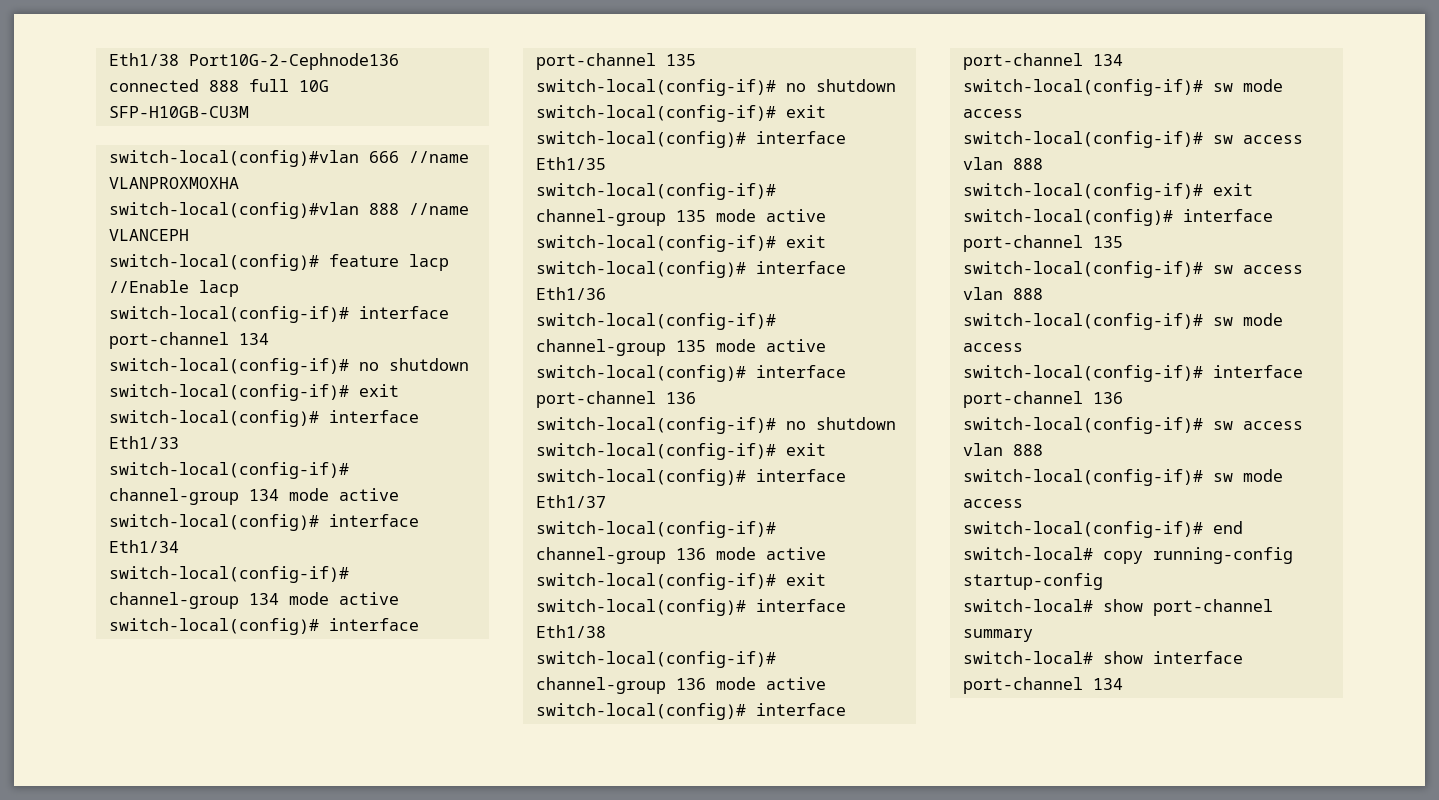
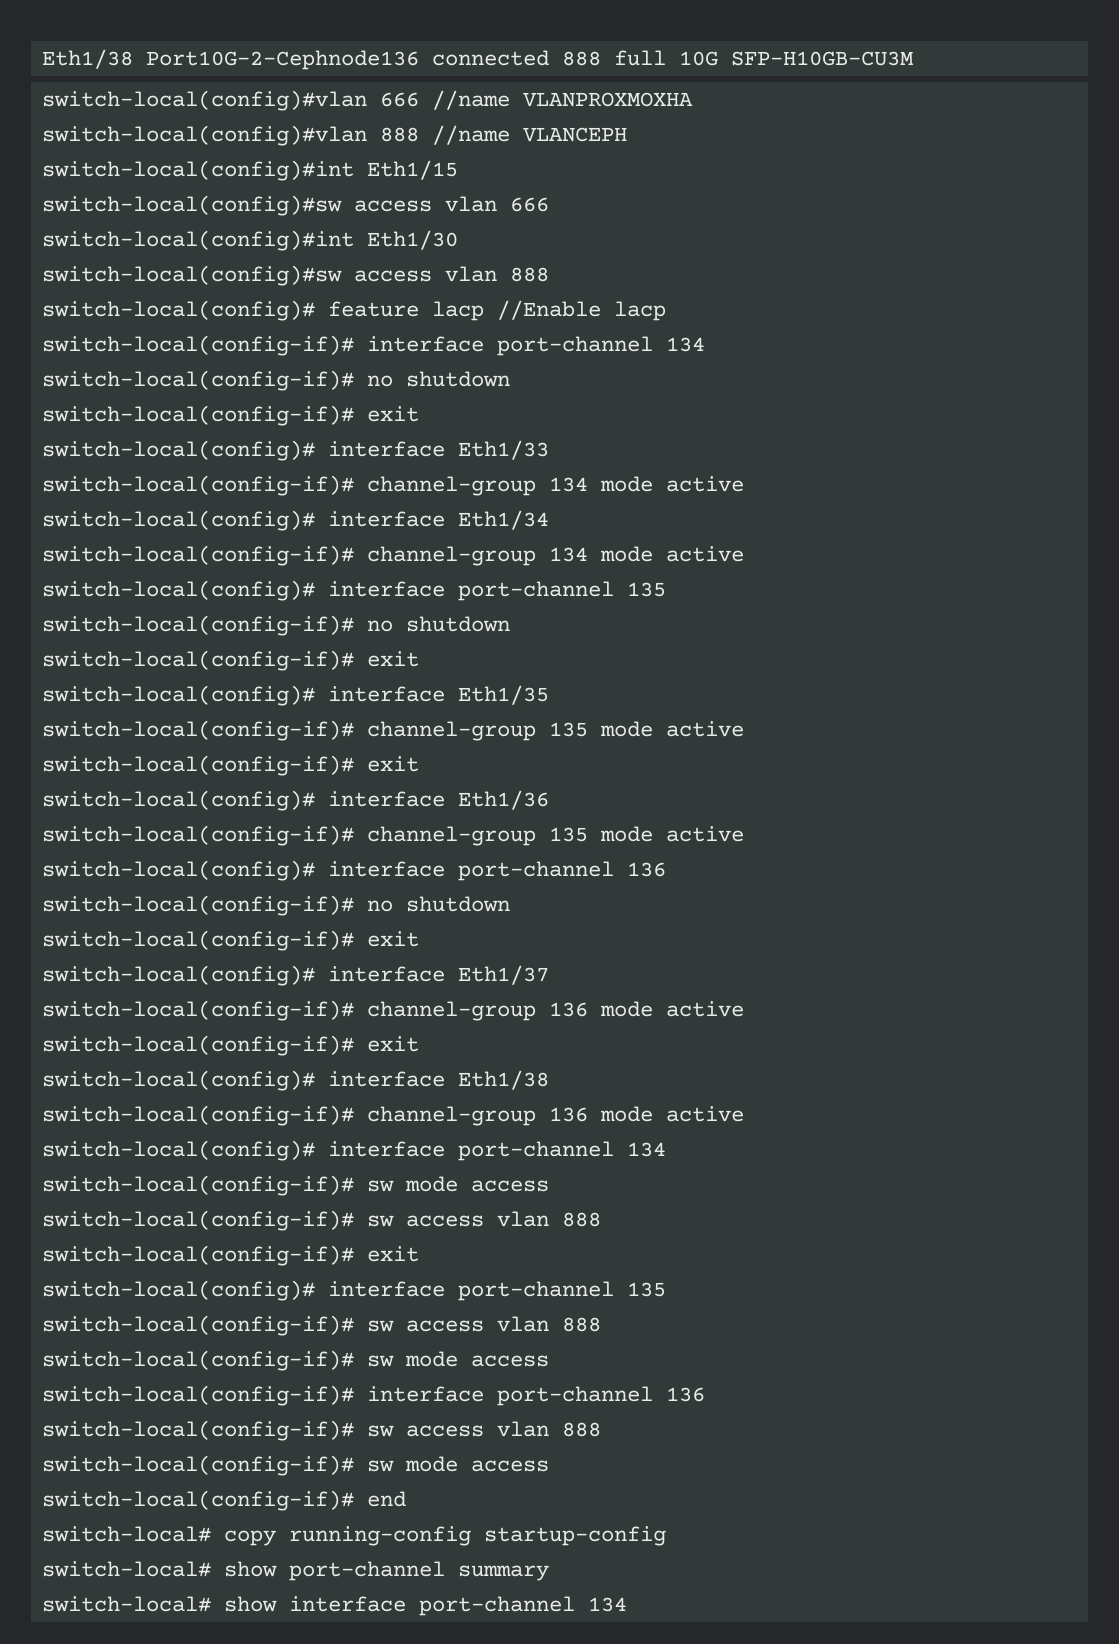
+ switch-local(config)#int Eth1/15
+ switch-local(config)#sw access vlan 666
+ switch-local(config)#int Eth1/30
+ switch-local(config)#sw access vlan 888

